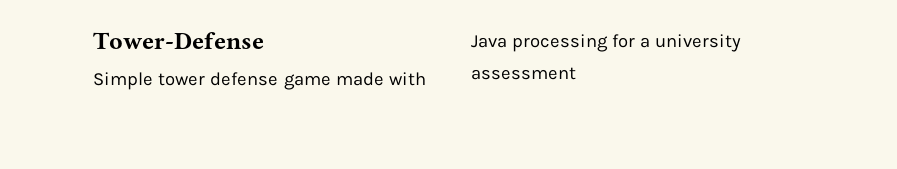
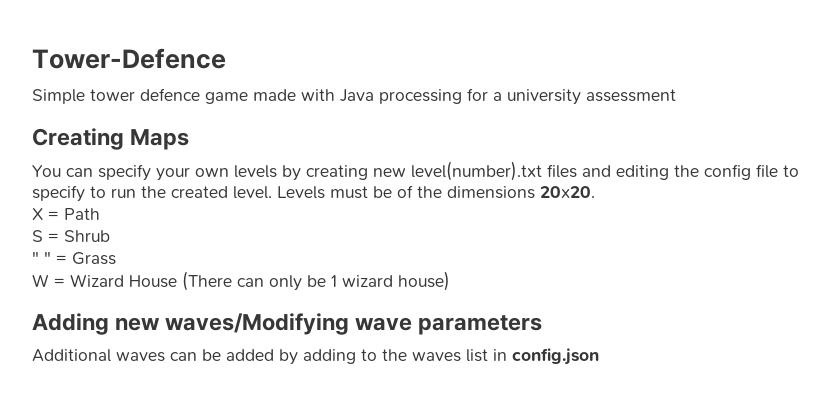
- Tower-Defense
+ Tower-Defence
- Simple tower defense game made with Java processing for a university assessment
+ Simple tower defence game made with Java processing for a university assessment
+ Creating Maps
+ You can specify your own levels by creating new level(number).txt files and editing the config file to specify to run the created level. Levels must be of the dimensions 20x20.
+ X = Path
+ S = Shrub
+ " " = Grass
+ W = Wizard House (There can only be 1 wizard house)
+ Adding new waves/Modifying wave parameters
+ Additional waves can be added by adding to the waves list in config.json

